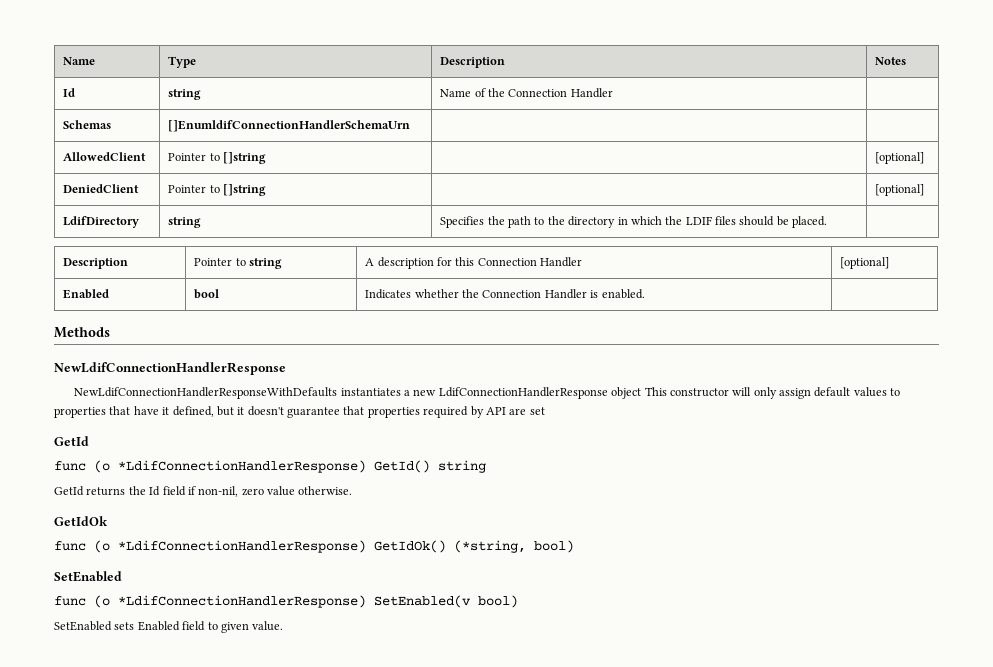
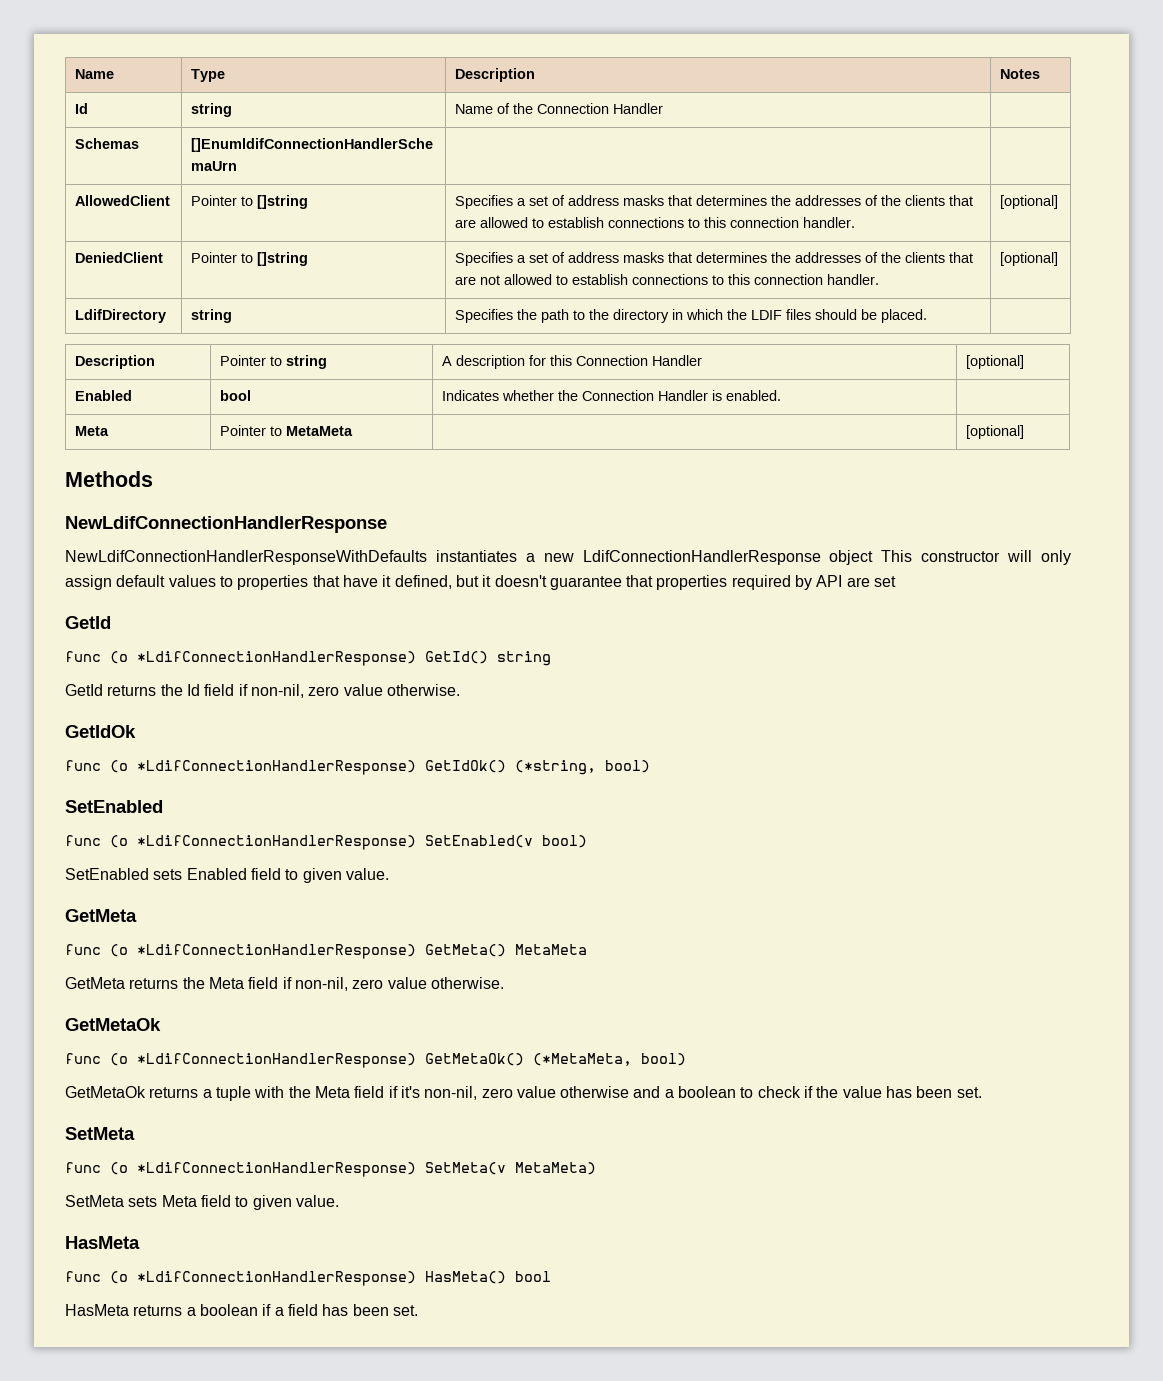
- AllowedClient | Pointer to []string | | [optional]
+ AllowedClient | Pointer to []string | Specifies a set of address masks that determines the addresses of the clients that are allowed to establish connections to this connection handler. | [optional]
- DeniedClient | Pointer to []string | | [optional]
+ DeniedClient | Pointer to []string | Specifies a set of address masks that determines the addresses of the clients that are not allowed to establish connections to this connection handler. | [optional]
+ Meta | Pointer to MetaMeta | | [optional]
  SetEnabled sets Enabled field to given value.
+ GetMeta
+ func (o *LdifConnectionHandlerResponse) GetMeta() MetaMeta
+ GetMeta returns the Meta field if non-nil, zero value otherwise.
+ GetMetaOk
+ func (o *LdifConnectionHandlerResponse) GetMetaOk() (*MetaMeta, bool)
+ GetMetaOk returns a tuple with the Meta field if it's non-nil, zero value otherwise and a boolean to check if the value has been set.
+ SetMeta
+ func (o *LdifConnectionHandlerResponse) SetMeta(v MetaMeta)
+ SetMeta sets Meta field to given value.
+ HasMeta
+ func (o *LdifConnectionHandlerResponse) HasMeta() bool
+ HasMeta returns a boolean if a field has been set.

